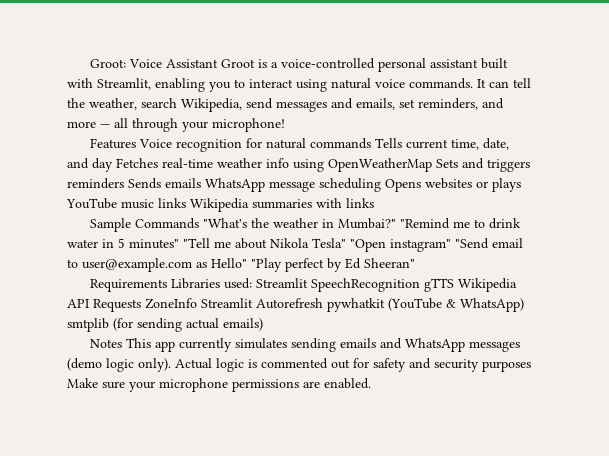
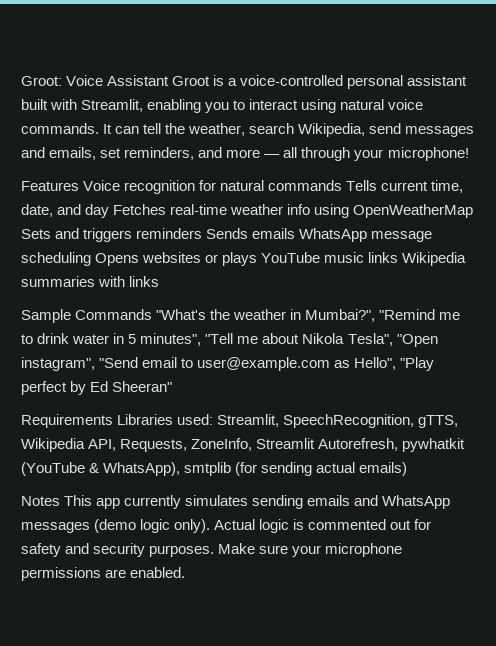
- Sample Commands "What's the weather in Mumbai?" "Remind me to drink water in 5 minutes" "Tell me about Nikola Tesla" "Open instagram" "Send email to user@example.com as Hello" "Play perfect by Ed Sheeran"
+ Sample Commands "What's the weather in Mumbai?", "Remind me to drink water in 5 minutes", "Tell me about Nikola Tesla", "Open instagram", "Send email to user@example.com as Hello", "Play perfect by Ed Sheeran"
- Requirements Libraries used: Streamlit SpeechRecognition gTTS Wikipedia API Requests ZoneInfo Streamlit Autorefresh pywhatkit (YouTube & WhatsApp) smtplib (for sending actual emails)
+ Requirements Libraries used: Streamlit, SpeechRecognition, gTTS, Wikipedia API, Requests, ZoneInfo, Streamlit Autorefresh, pywhatkit (YouTube & WhatsApp), smtplib (for sending actual emails)
- Actual logic is commented out for safety and security purposes Make sure your microphone permissions are enabled.
+ Actual logic is commented out for safety and security purposes. Make sure your microphone permissions are enabled.

